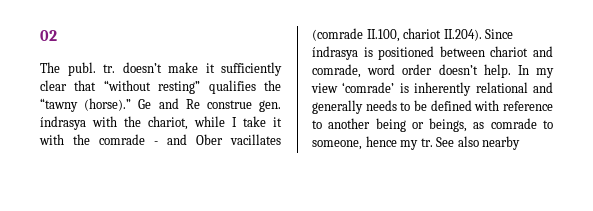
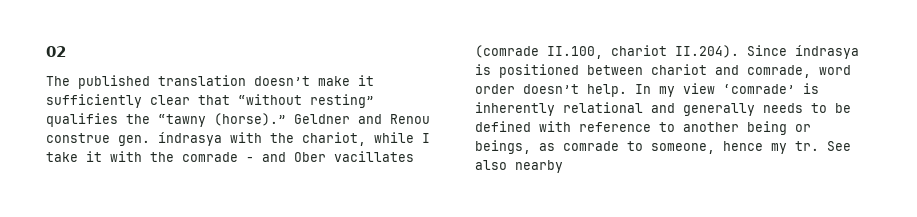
- The publ. tr. doesn’t make it sufficiently clear that “without resting” qualifies the “tawny (horse).”
+ The published translation doesn’t make it sufficiently clear that “without resting” qualifies the “tawny (horse).”
- Ge and Re construe gen. índrasya with the chariot, while I take it with the comrade - and Ober vacillates (comrade II.100, chariot II.204). Since índrasya is positioned between chariot and comrade, word order doesn’t help.
+ Geldner and Renou construe gen. índrasya with the chariot, while I take it with the comrade - and Ober vacillates (comrade II.100, chariot II.204). Since índrasya is positioned between chariot and comrade, word order doesn’t help.

